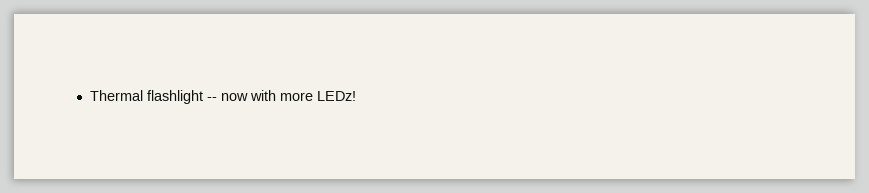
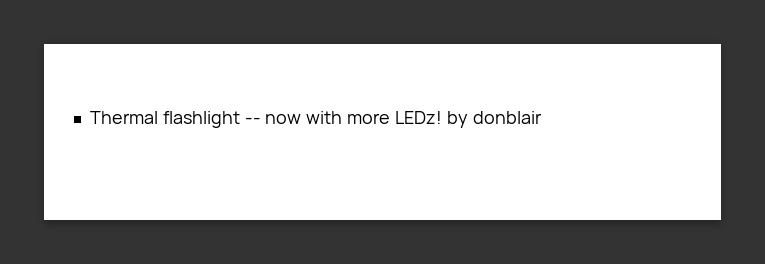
- Thermal flashlight -- now with more LEDz!
+ Thermal flashlight -- now with more LEDz! by donblair

